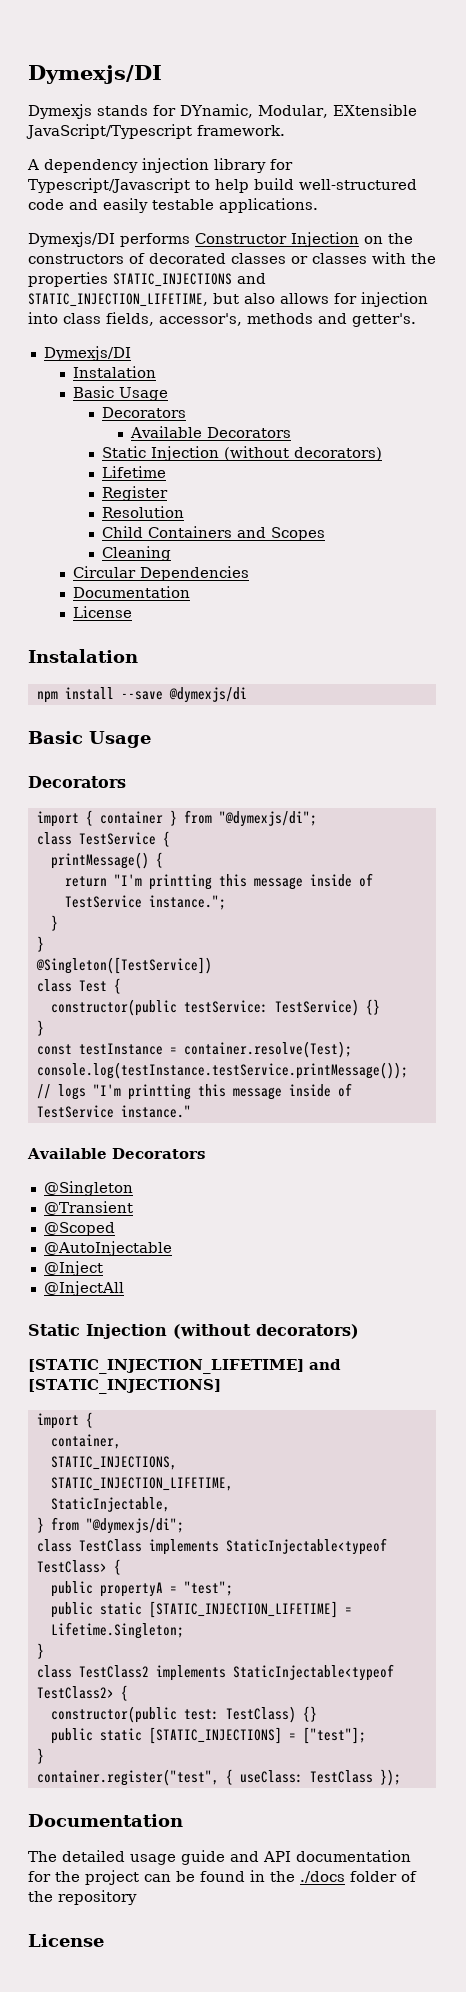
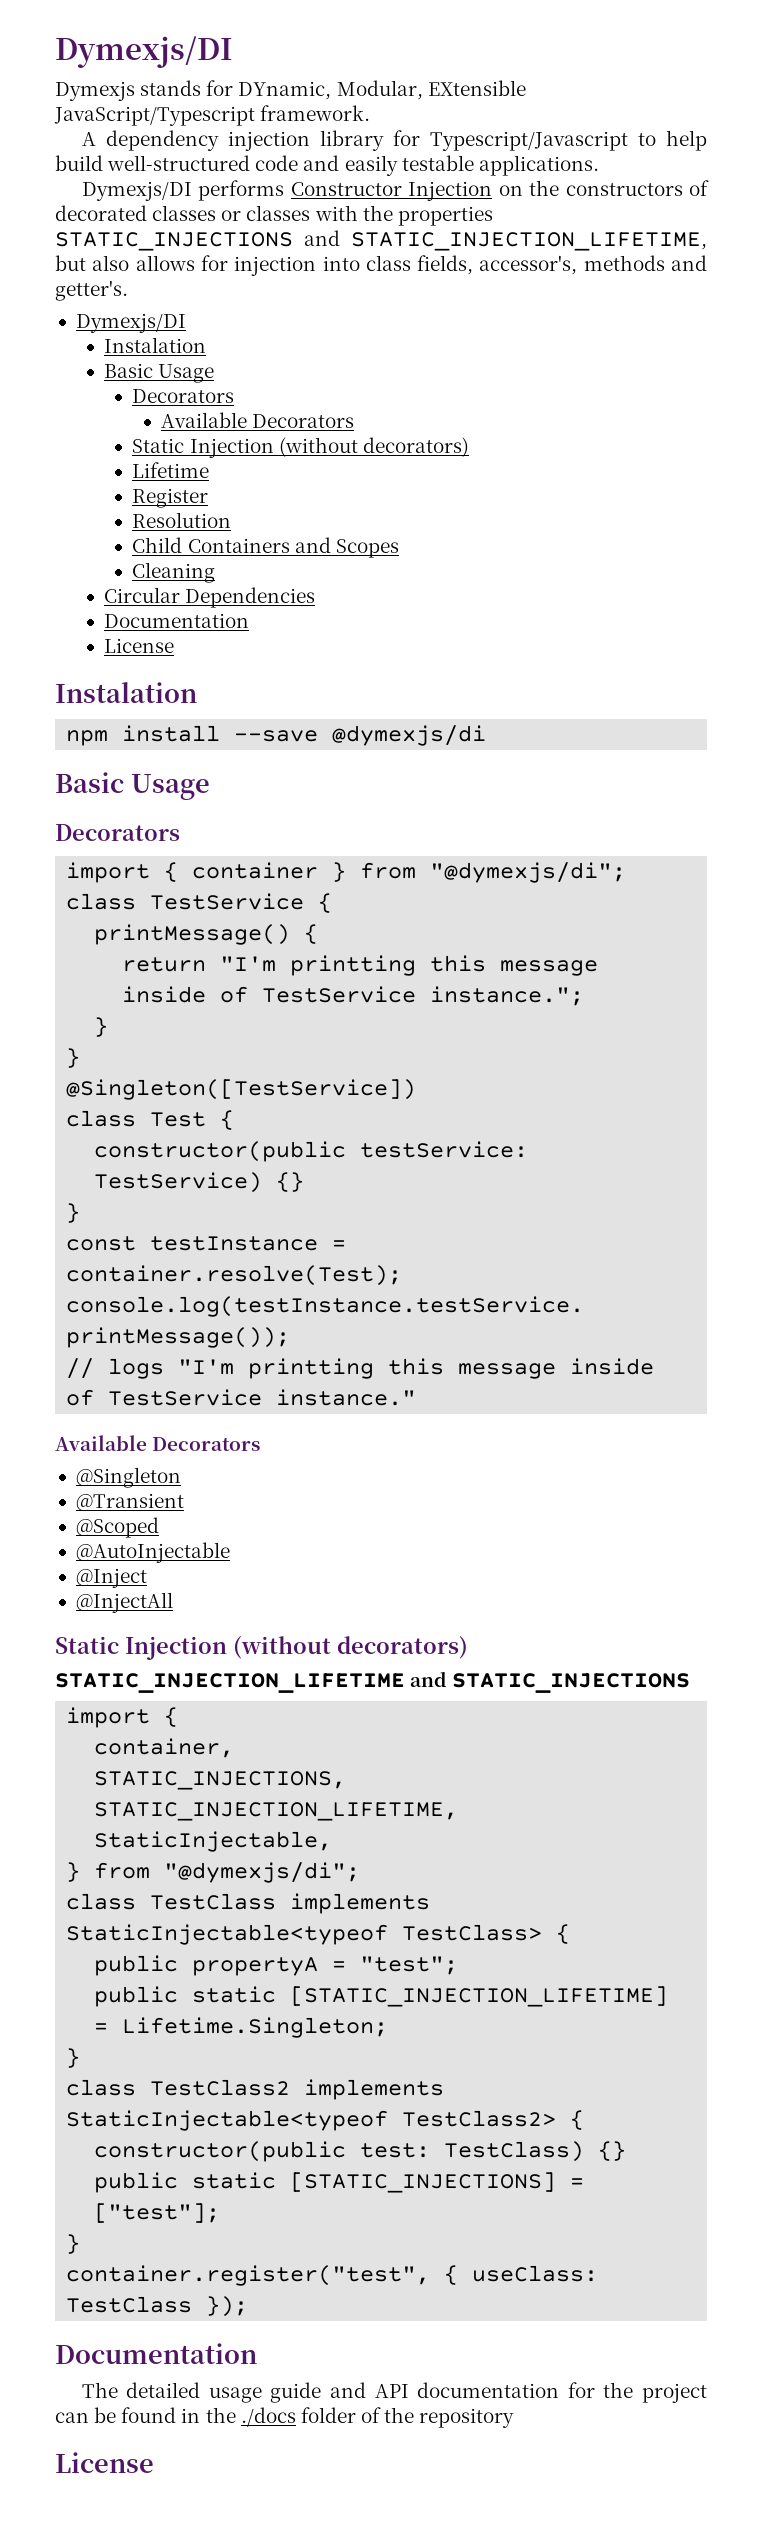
- [STATIC_INJECTION_LIFETIME] and [STATIC_INJECTIONS]
+ STATIC_INJECTION_LIFETIME and STATIC_INJECTIONS

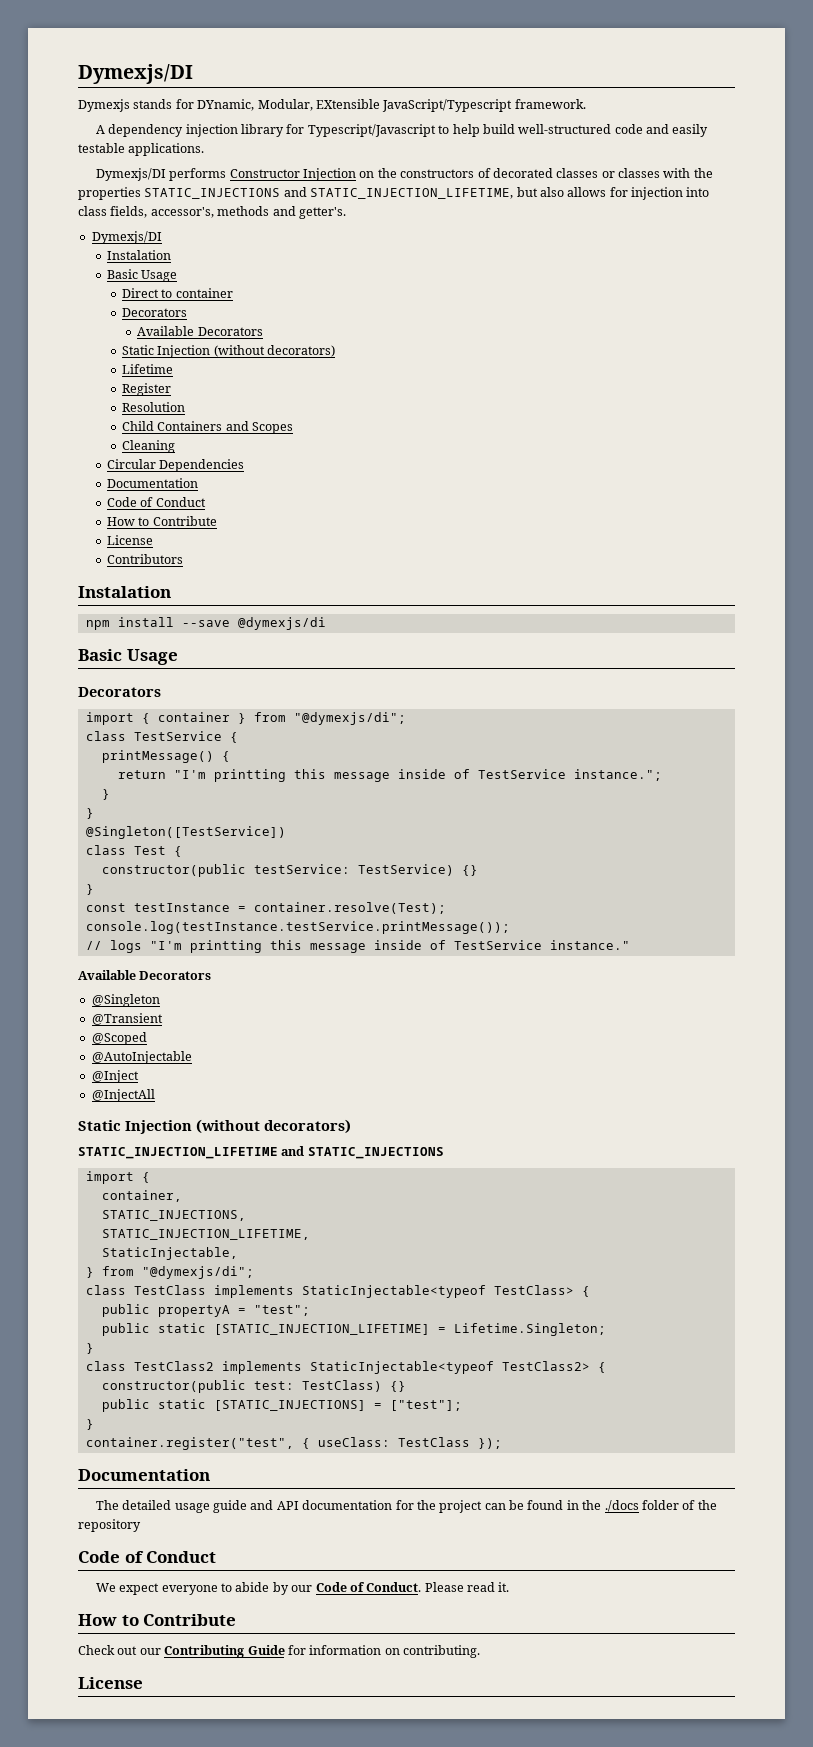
+ Direct to container
  Circular Dependencies
  Documentation
+ Code of Conduct
+ How to Contribute
  License
+ Contributors
  The detailed usage guide and API documentation for the project can be found in the ./docs folder of the repository
+ Code of Conduct
+ We expect everyone to abide by our Code of Conduct. Please read it.
+ How to Contribute
+ Check out our Contributing Guide for information on contributing.

